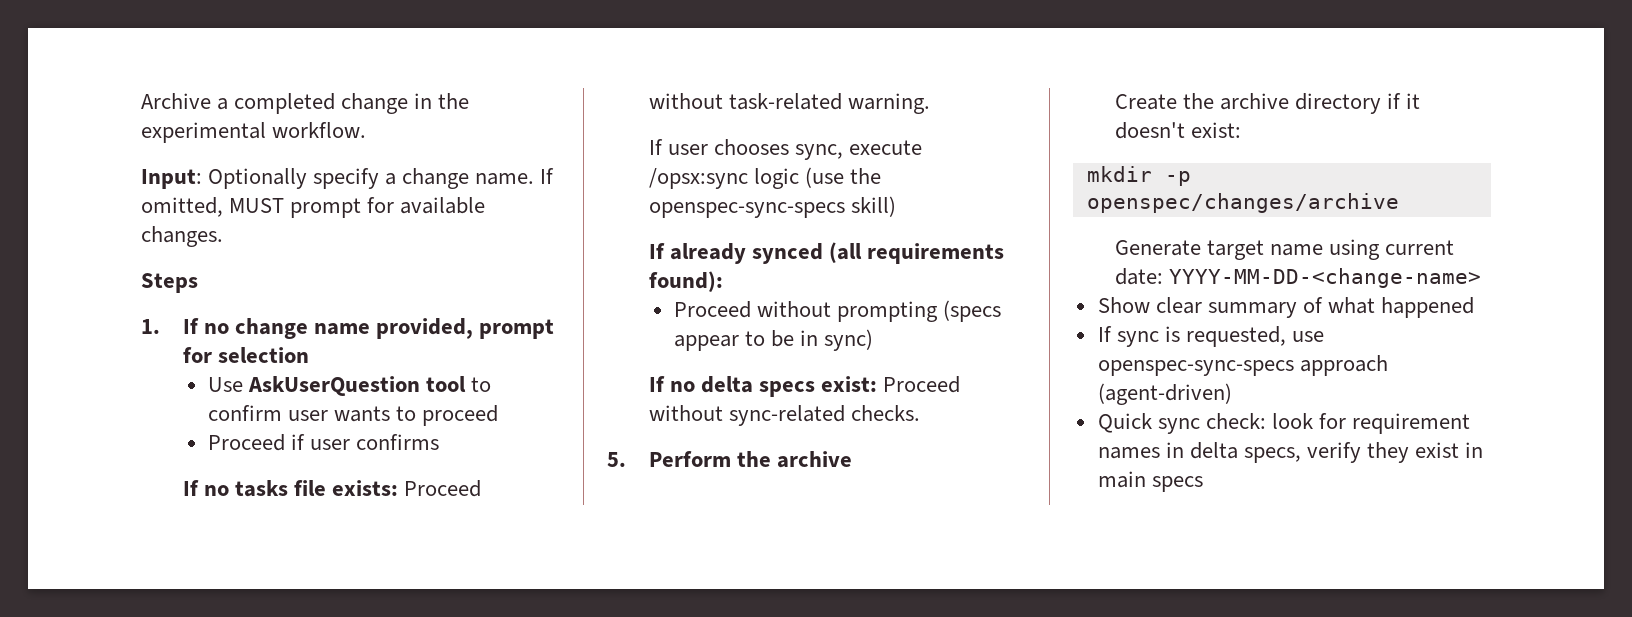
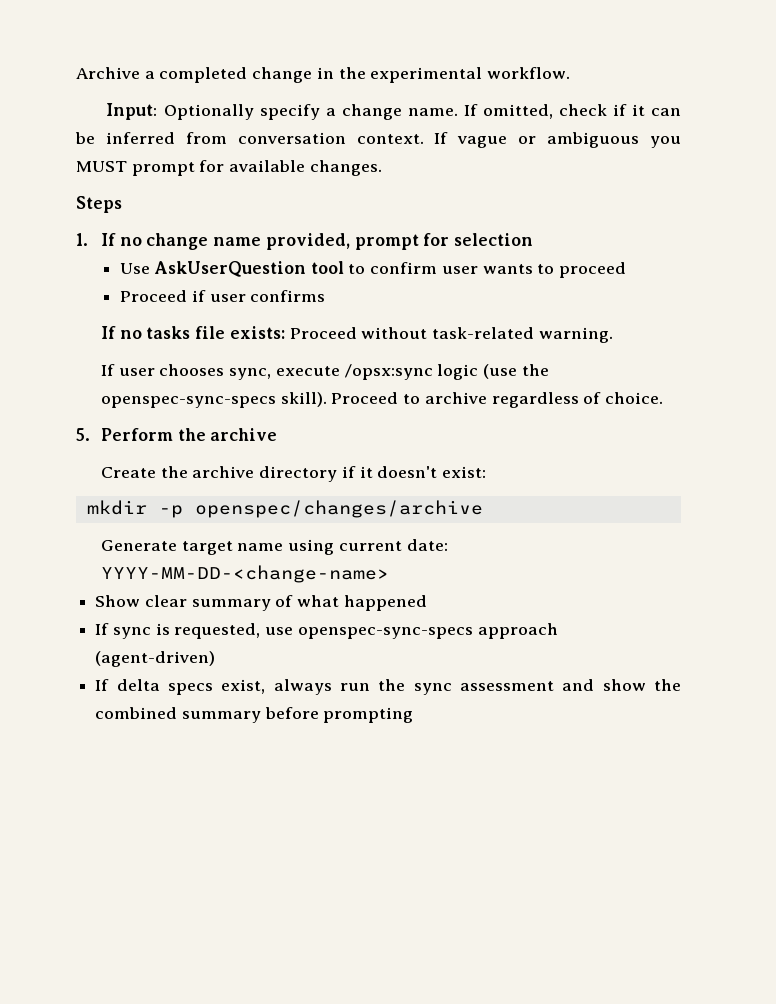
- If omitted, MUST prompt for available changes.
+ If omitted, check if it can be inferred from conversation context. If vague or ambiguous you MUST prompt for available changes.
- If user chooses sync, execute /opsx:sync logic (use the openspec-sync-specs skill)
- If already synced (all requirements found):
- Proceed without prompting (specs appear to be in sync)
- If no delta specs exist: Proceed without sync-related checks.
+ If user chooses sync, execute /opsx:sync logic (use the openspec-sync-specs skill). Proceed to archive regardless of choice.
- Quick sync check: look for requirement names in delta specs, verify they exist in main specs
+ If delta specs exist, always run the sync assessment and show the combined summary before prompting

